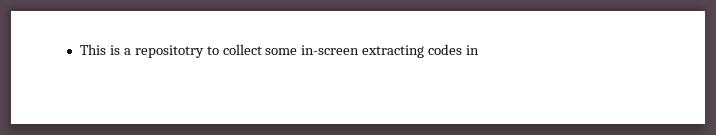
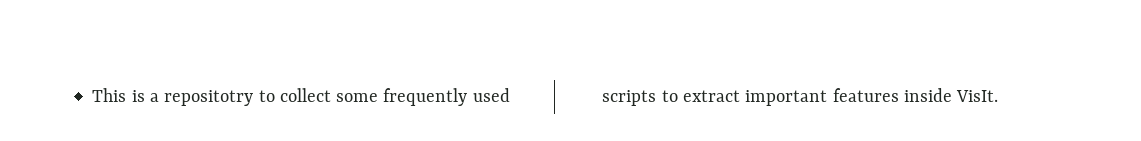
- This is a repositotry to collect some in-screen extracting codes in
+ This is a repositotry to collect some frequently used scripts to extract important features inside VisIt.

